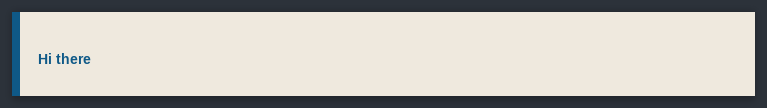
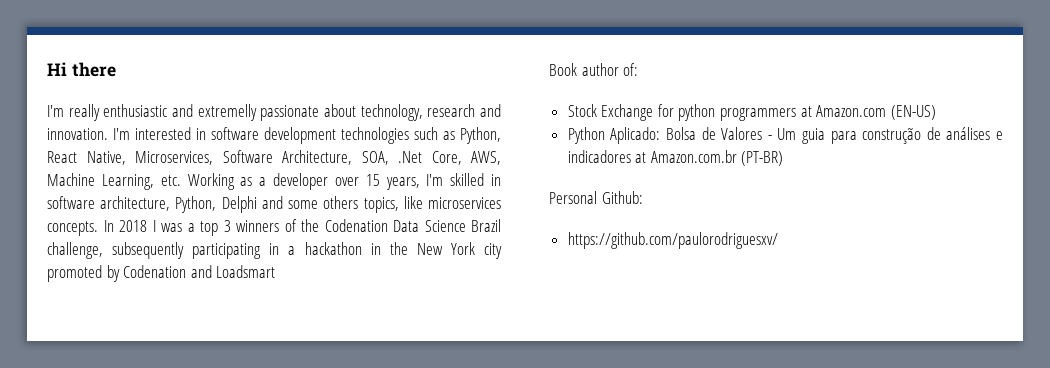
+ I'm really enthusiastic and extremelly passionate about technology, research and innovation. I'm interested in software development technologies such as Python, React Native, Microservices, Software Architecture, SOA, .Net Core, AWS, Machine Learning, etc. Working as a developer over 15 years, I'm skilled in software architecture, Python, Delphi and some others topics, like microservices concepts. In 2018 I was a top 3 winners of the Codenation Data Science Brazil challenge, subsequently participating in a hackathon in the New York city promoted by Codenation and Loadsmart
+ Book author of:
+ Stock Exchange for python programmers at Amazon.com (EN-US)
+ Python Aplicado: Bolsa de Valores - Um guia para construção de análises e indicadores at Amazon.com.br (PT-BR)
+ Personal Github:
+ https://github.com/paulorodriguesxv/

